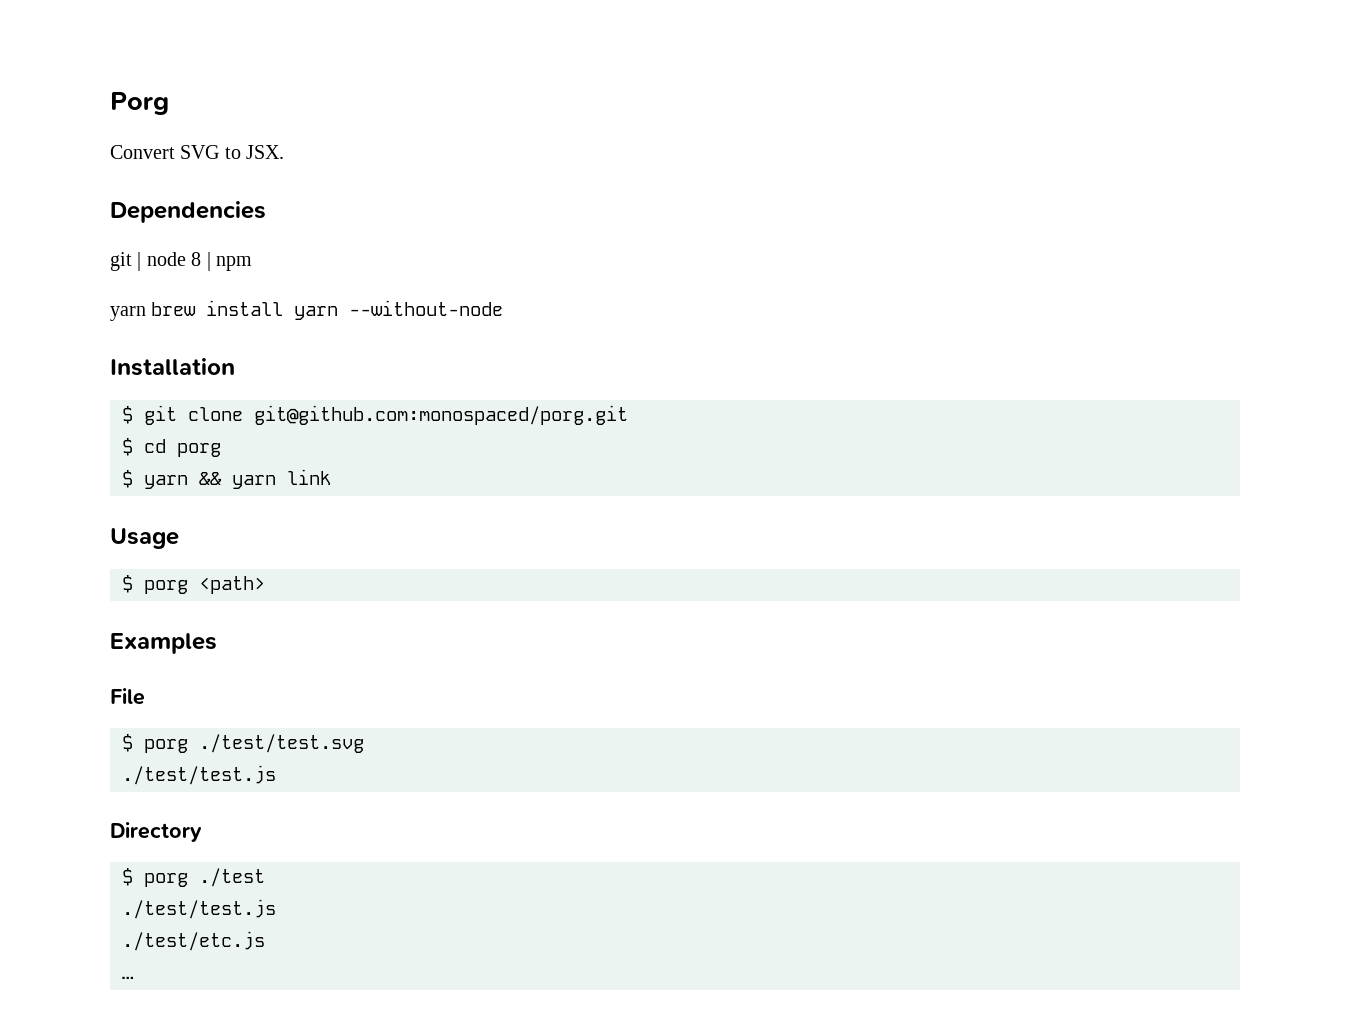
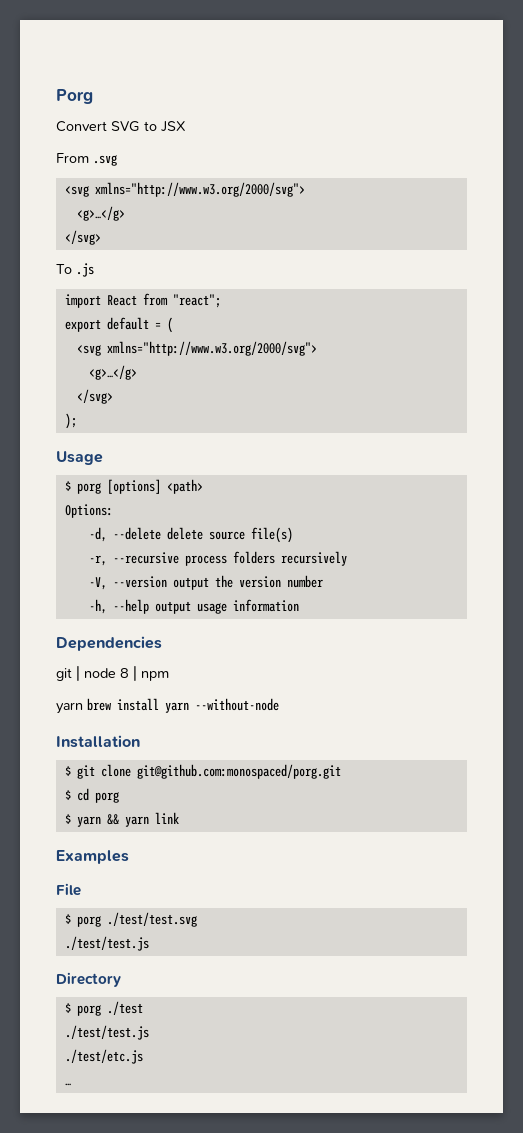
- Convert SVG to JSX.
+ Convert SVG to JSX
+ From .svg
+ <svg xmlns="http://www.w3.org/2000/svg">
+ <g>…</g>
+ </svg>
+ To .js
+ import React from "react";
+ export default = (
+ <svg xmlns="http://www.w3.org/2000/svg">
+ <g>…</g>
+ </svg>
+ );
+ Usage
+ $ porg [options] <path>
+ Options:
+ -d, --delete delete source file(s)
+ -r, --recursive process folders recursively
+ -V, --version output the version number
+ -h, --help output usage information
- Usage
- $ porg <path>

